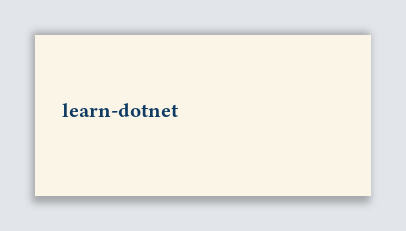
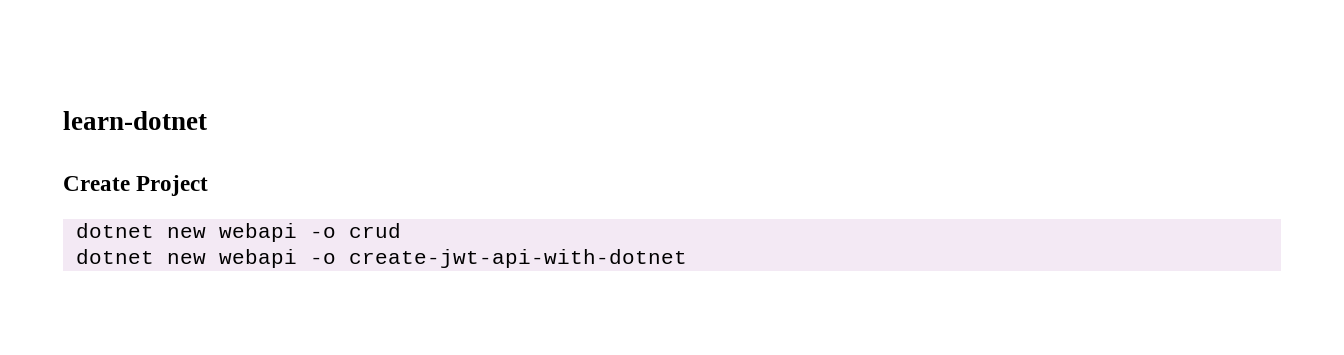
+ Create Project
+ dotnet new webapi -o crud
+ dotnet new webapi -o create-jwt-api-with-dotnet

